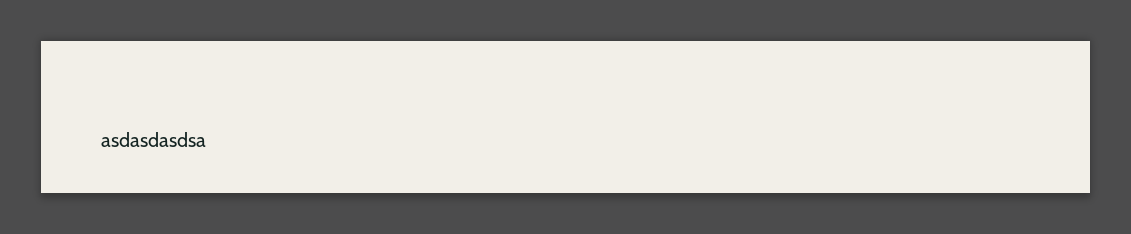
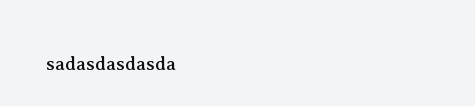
- asdasdasdsa
+ sadasdasdasda

